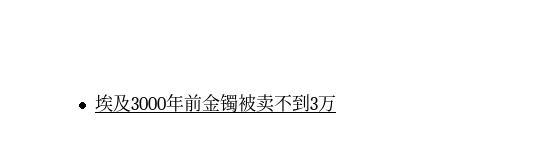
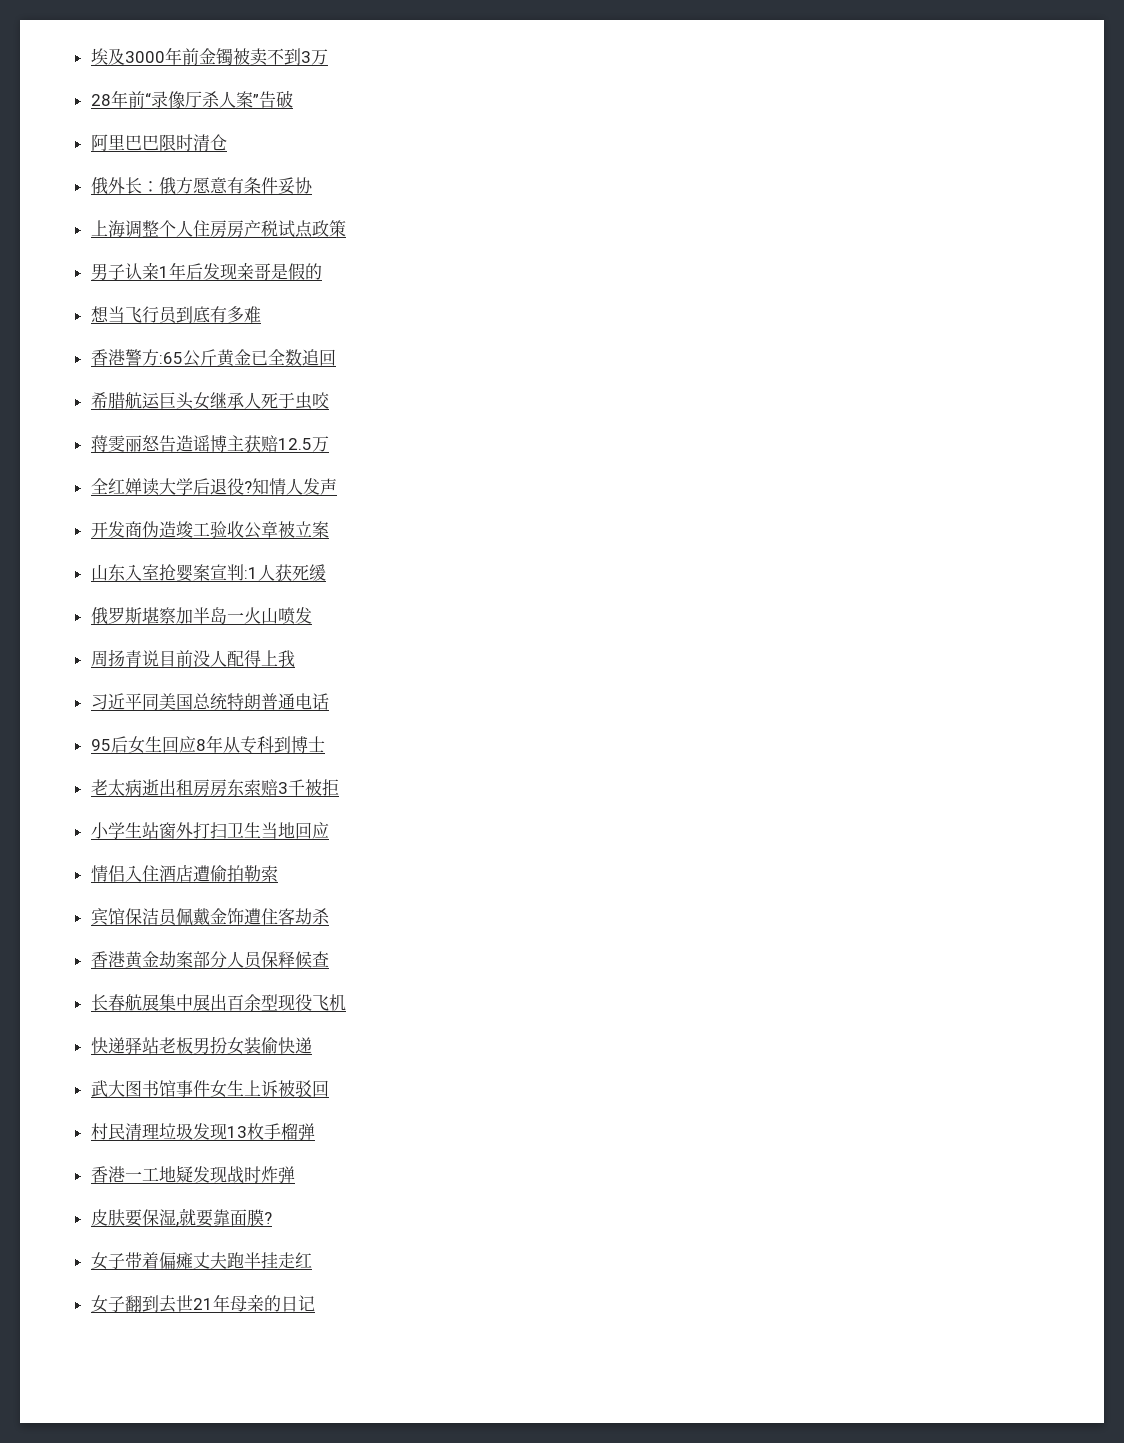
+ 28年前“录像厅杀人案”告破
+ 阿里巴巴限时清仓
+ 俄外长：俄方愿意有条件妥协
+ 上海调整个人住房房产税试点政策
+ 男子认亲1年后发现亲哥是假的
+ 想当飞行员到底有多难
+ 香港警方:65公斤黄金已全数追回
+ 希腊航运巨头女继承人死于虫咬
+ 蒋雯丽怒告造谣博主获赔12.5万
+ 全红婵读大学后退役?知情人发声
+ 开发商伪造竣工验收公章被立案
+ 山东入室抢婴案宣判:1人获死缓
+ 俄罗斯堪察加半岛一火山喷发
+ 周扬青说目前没人配得上我
+ 习近平同美国总统特朗普通电话
+ 95后女生回应8年从专科到博士
+ 老太病逝出租房房东索赔3千被拒
+ 小学生站窗外打扫卫生当地回应
+ 情侣入住酒店遭偷拍勒索
+ 宾馆保洁员佩戴金饰遭住客劫杀
+ 香港黄金劫案部分人员保释候查
+ 长春航展集中展出百余型现役飞机
+ 快递驿站老板男扮女装偷快递
+ 武大图书馆事件女生上诉被驳回
+ 村民清理垃圾发现13枚手榴弹
+ 香港一工地疑发现战时炸弹
+ 皮肤要保湿,就要靠面膜?
+ 女子带着偏瘫丈夫跑半挂走红
+ 女子翻到去世21年母亲的日记

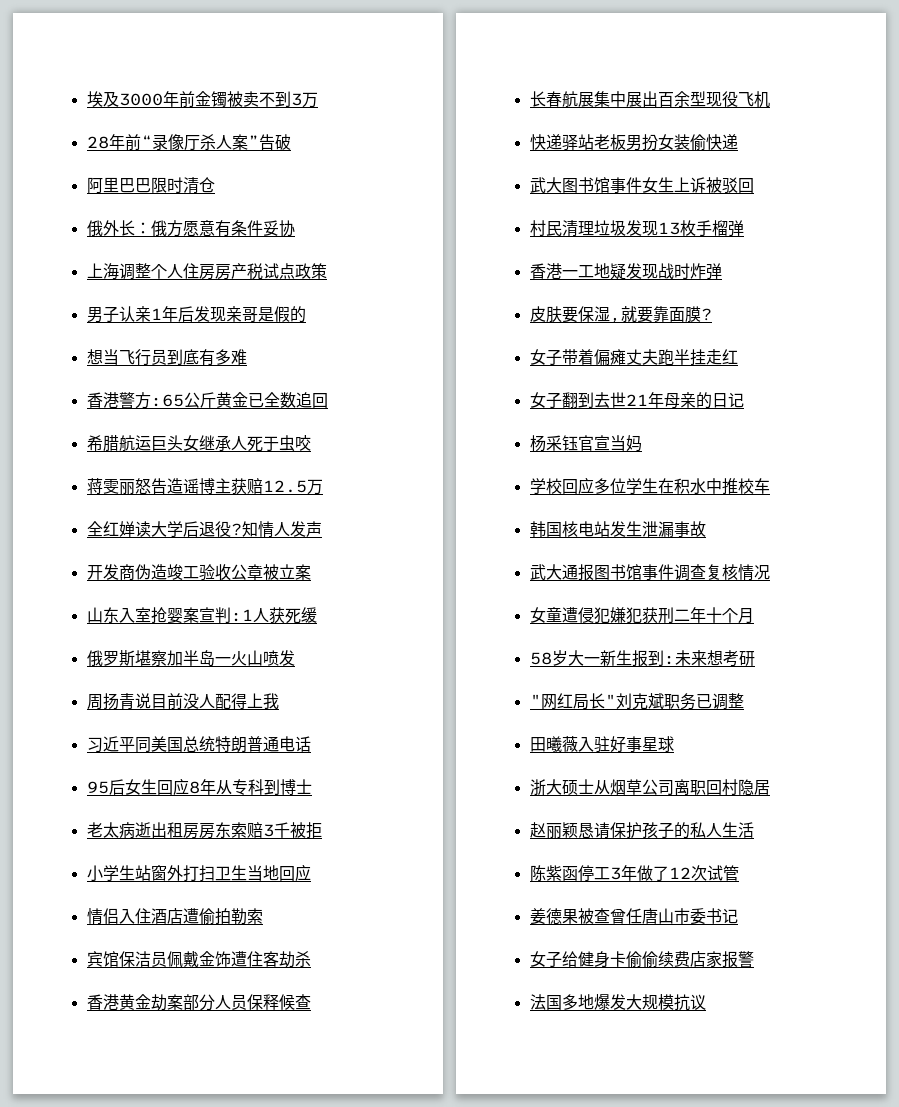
+ 杨采钰官宣当妈
+ 学校回应多位学生在积水中推校车
+ 韩国核电站发生泄漏事故
+ 武大通报图书馆事件调查复核情况
+ 女童遭侵犯嫌犯获刑二年十个月
+ 58岁大一新生报到:未来想考研
+ "网红局长"刘克斌职务已调整
+ 田曦薇入驻好事星球
+ 浙大硕士从烟草公司离职回村隐居
+ 赵丽颖恳请保护孩子的私人生活
+ 陈紫函停工3年做了12次试管
+ 姜德果被查曾任唐山市委书记
+ 女子给健身卡偷偷续费店家报警
+ 法国多地爆发大规模抗议

